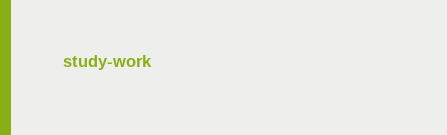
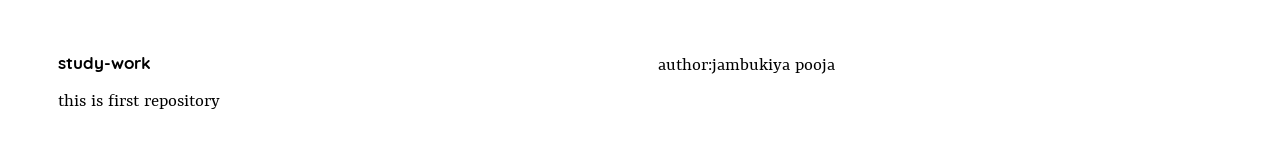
+ this is first repository
+ author:jambukiya pooja

